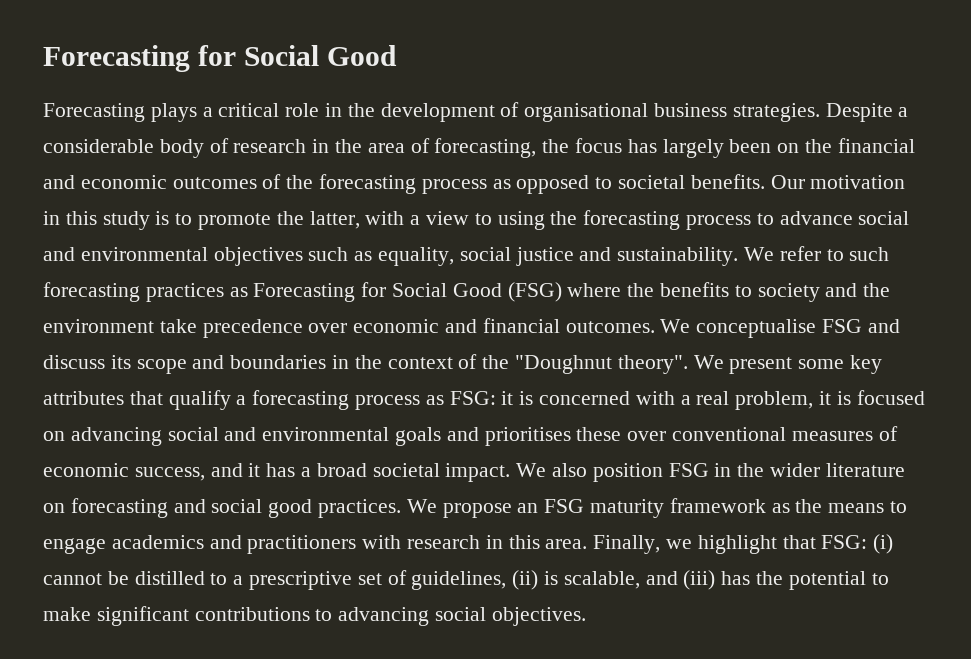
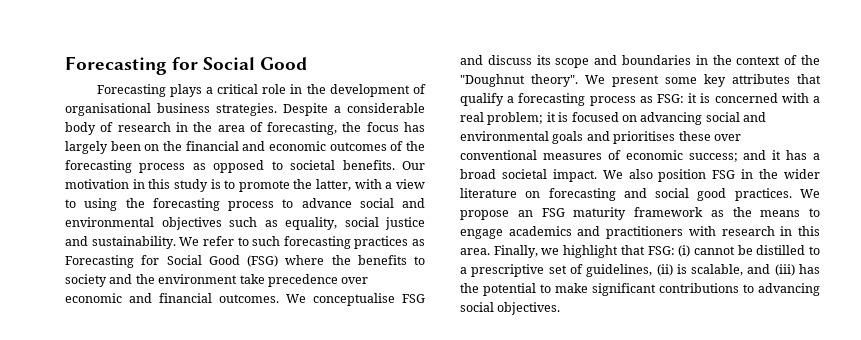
- We present some key attributes that qualify a forecasting process as FSG: it is concerned with a real problem, it is focused on advancing social and environmental goals and prioritises these over conventional measures of economic success, and it has a broad societal impact.
+ We present some key attributes that qualify a forecasting process as FSG: it is concerned with a real problem; it is focused on advancing social and environmental goals and prioritises these over conventional measures of economic success; and it has a broad societal impact.

